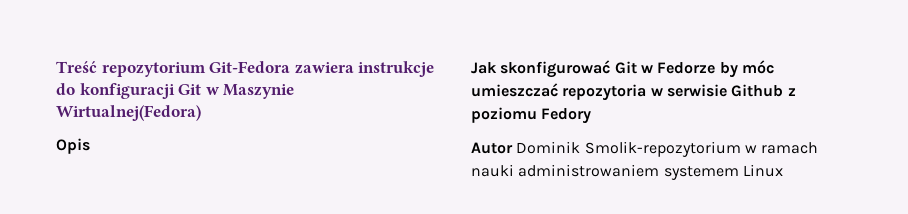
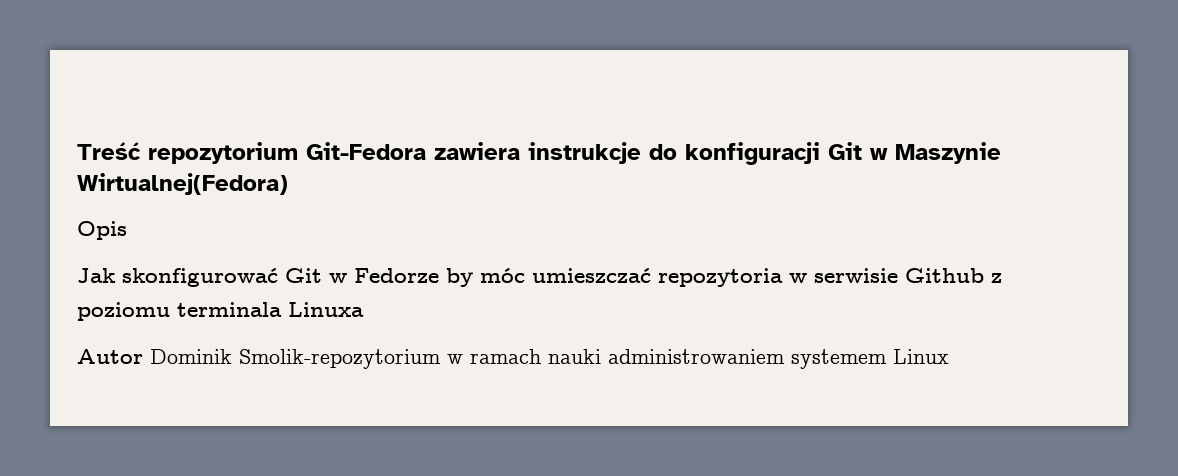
- Jak skonfigurować Git w Fedorze by móc umieszczać repozytoria w serwisie Github z poziomu Fedory
+ Jak skonfigurować Git w Fedorze by móc umieszczać repozytoria w serwisie Github z poziomu terminala Linuxa

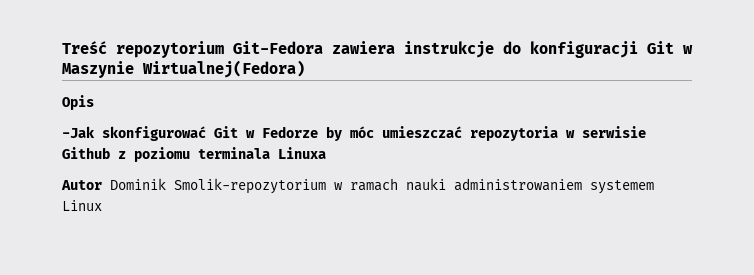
- Jak skonfigurować Git w Fedorze by móc umieszczać repozytoria w serwisie Github z poziomu terminala Linuxa
+ -Jak skonfigurować Git w Fedorze by móc umieszczać repozytoria w serwisie Github z poziomu terminala Linuxa

